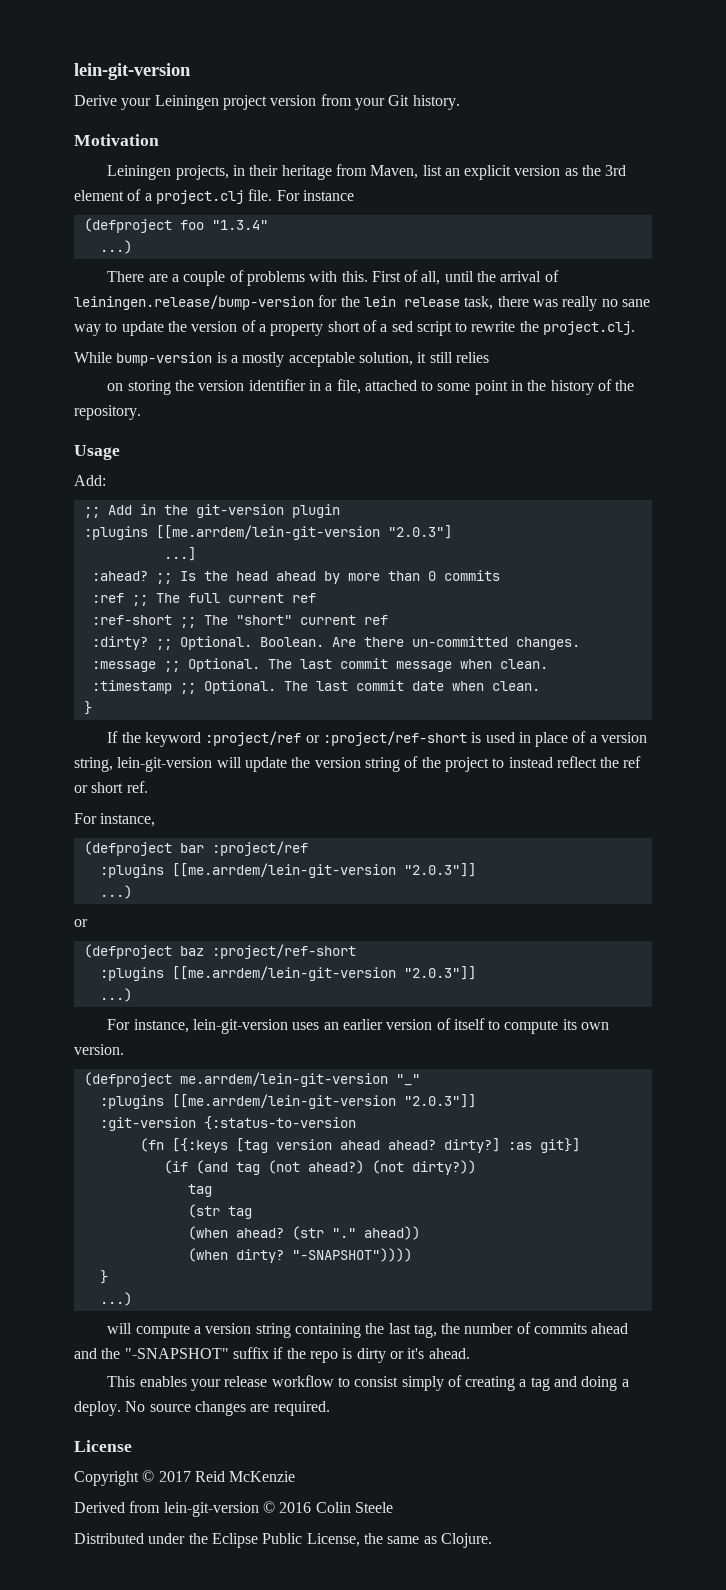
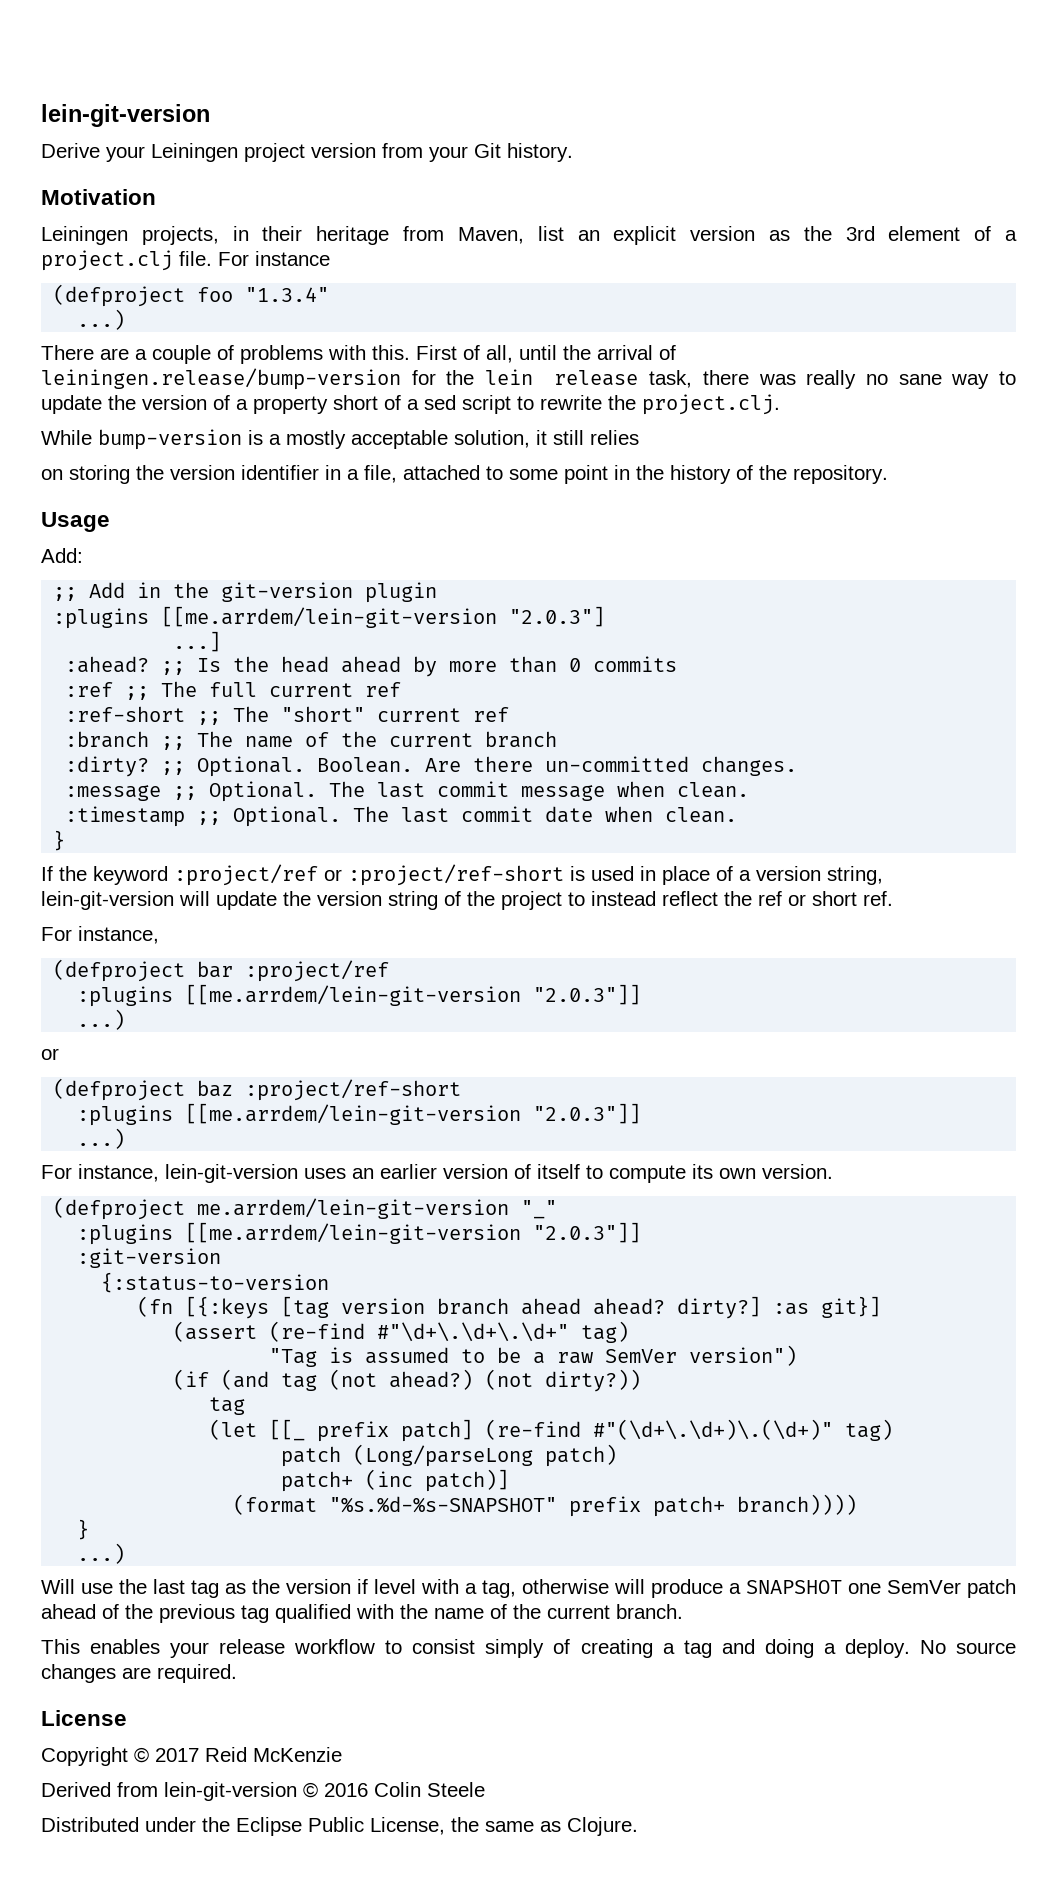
+ :branch ;; The name of the current branch
- :git-version {:status-to-version
+ :git-version
+ {:status-to-version
- (fn [{:keys [tag version ahead ahead? dirty?] :as git}]
+ (fn [{:keys [tag version branch ahead ahead? dirty?] :as git}]
+ (assert (re-find #"\d+\.\d+\.\d+" tag)
+ "Tag is assumed to be a raw SemVer version")
- (str tag
- (when ahead? (str "." ahead))
- (when dirty? "-SNAPSHOT"))))
+ (let [[_ prefix patch] (re-find #"(\d+\.\d+)\.(\d+)" tag)
+ patch (Long/parseLong patch)
+ patch+ (inc patch)]
+ (format "%s.%d-%s-SNAPSHOT" prefix patch+ branch))))
  }
  ...)
- will compute a version string containing the last tag, the number of commits ahead and the "-SNAPSHOT" suffix if the repo is dirty or it's ahead.
+ Will use the last tag as the version if level with a tag, otherwise will produce a SNAPSHOT one SemVer patch ahead of the previous tag qualified with the name of the current branch.

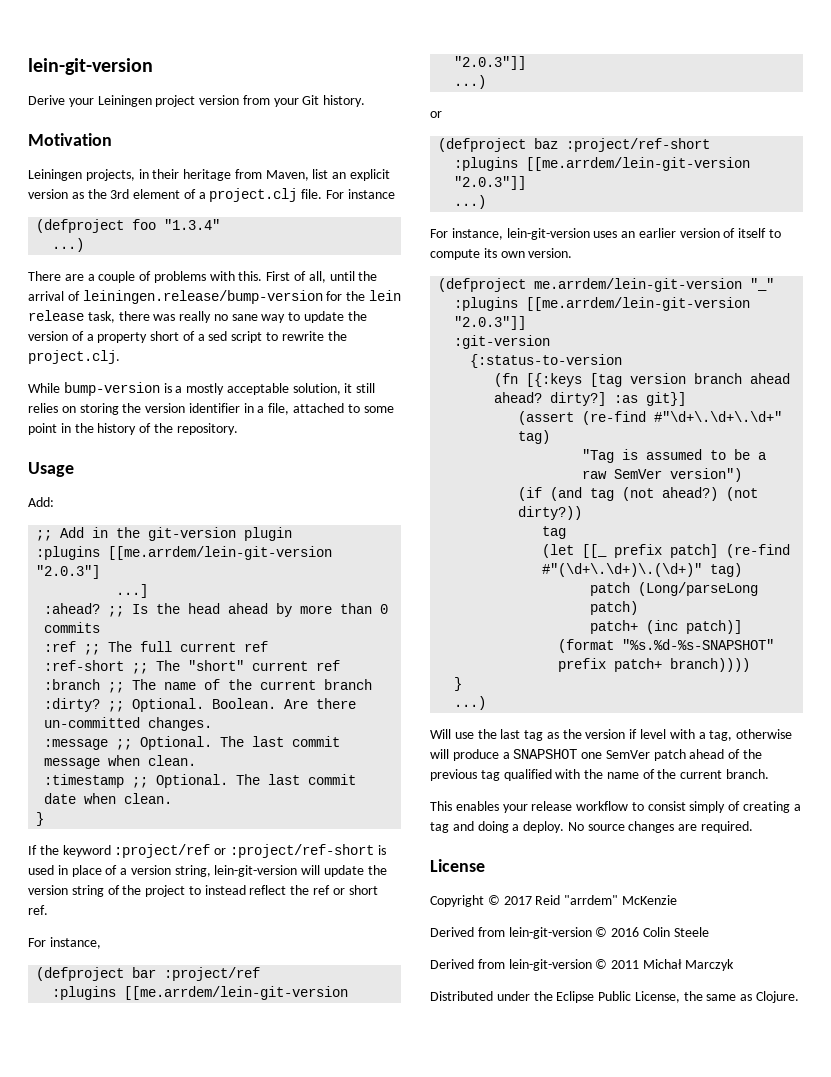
- While bump-version is a mostly acceptable solution, it still relies
- on storing the version identifier in a file, attached to some point in the history of the repository.
+ While bump-version is a mostly acceptable solution, it still relies on storing the version identifier in a file, attached to some point in the history of the repository.
- Copyright © 2017 Reid McKenzie
+ Copyright © 2017 Reid "arrdem" McKenzie
+ Derived from lein-git-version © 2011 Michał Marczyk

